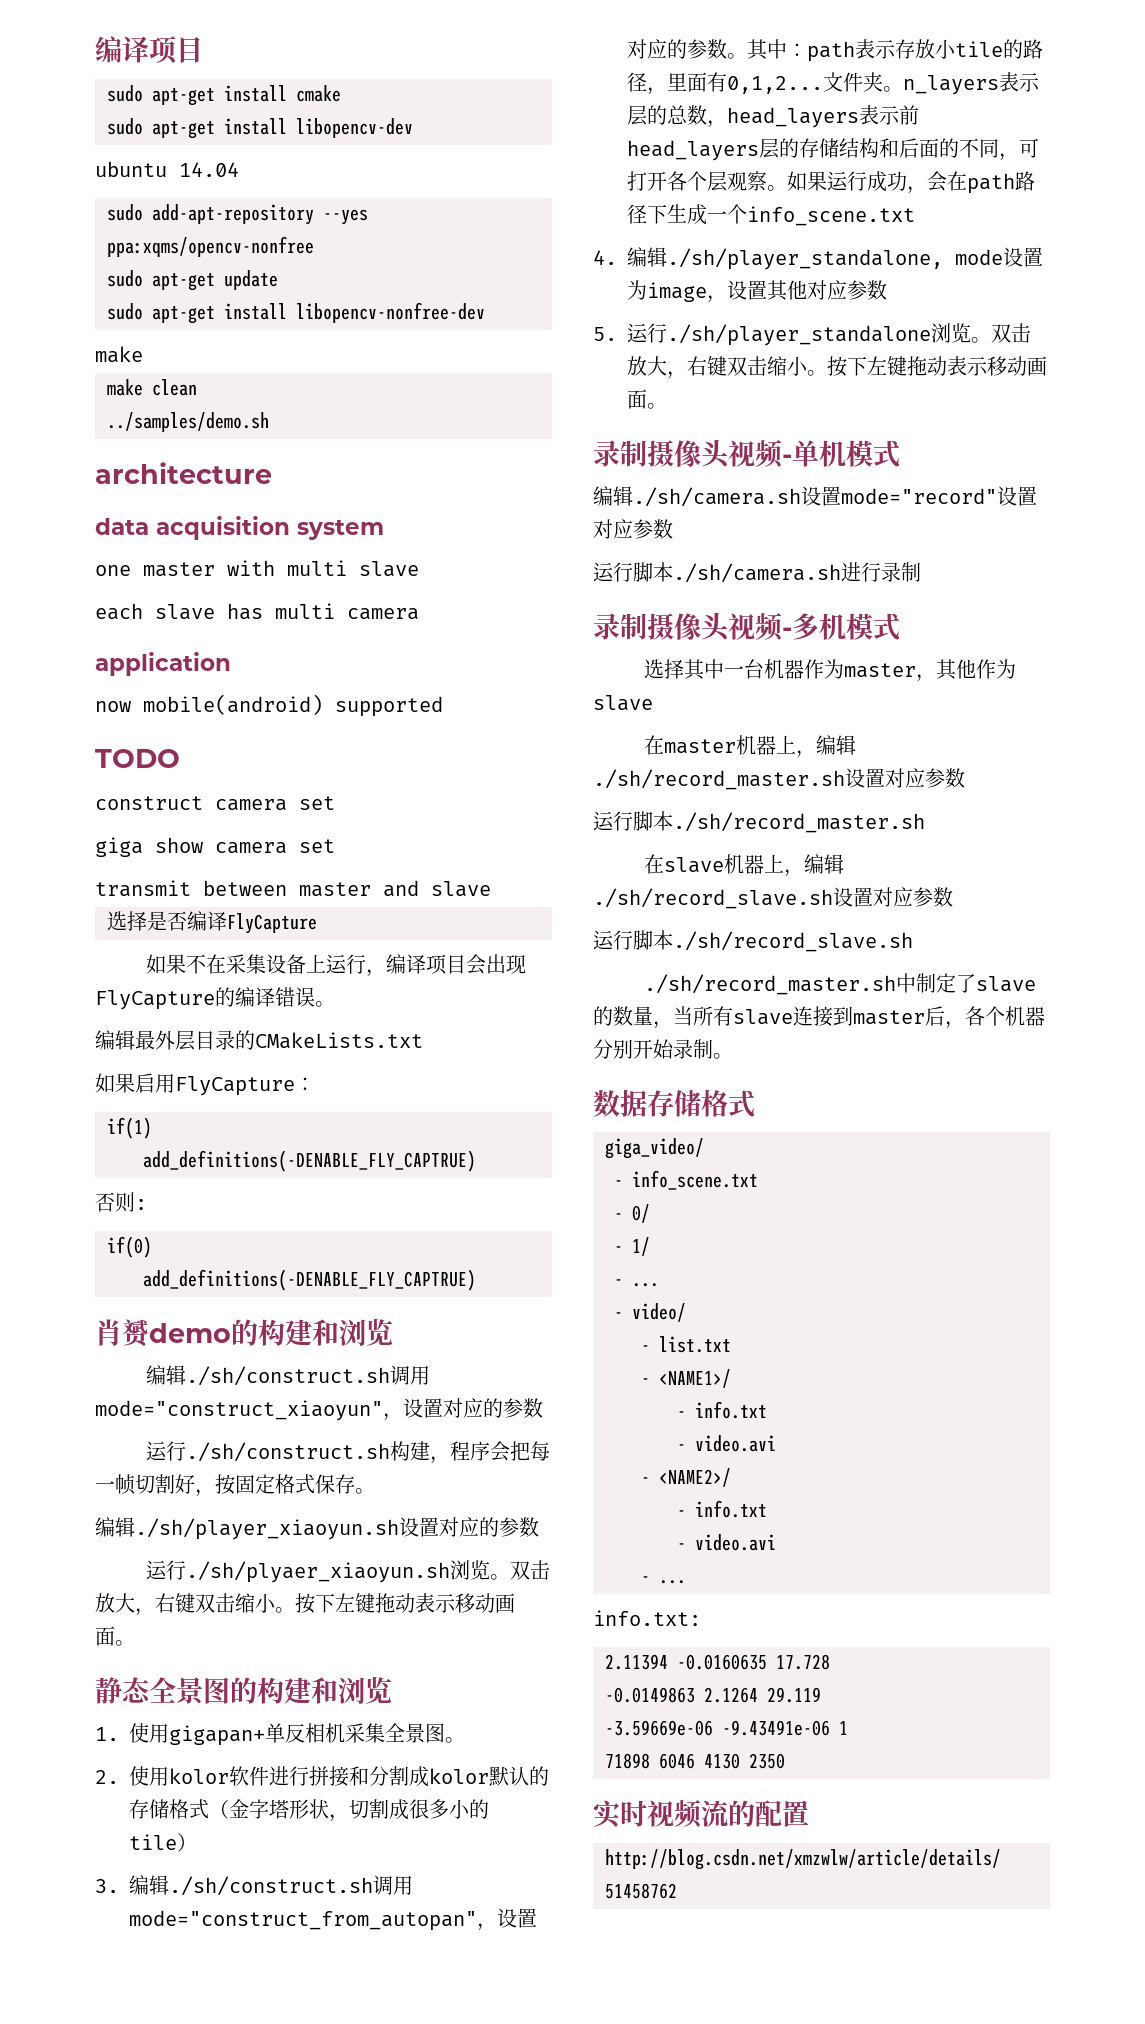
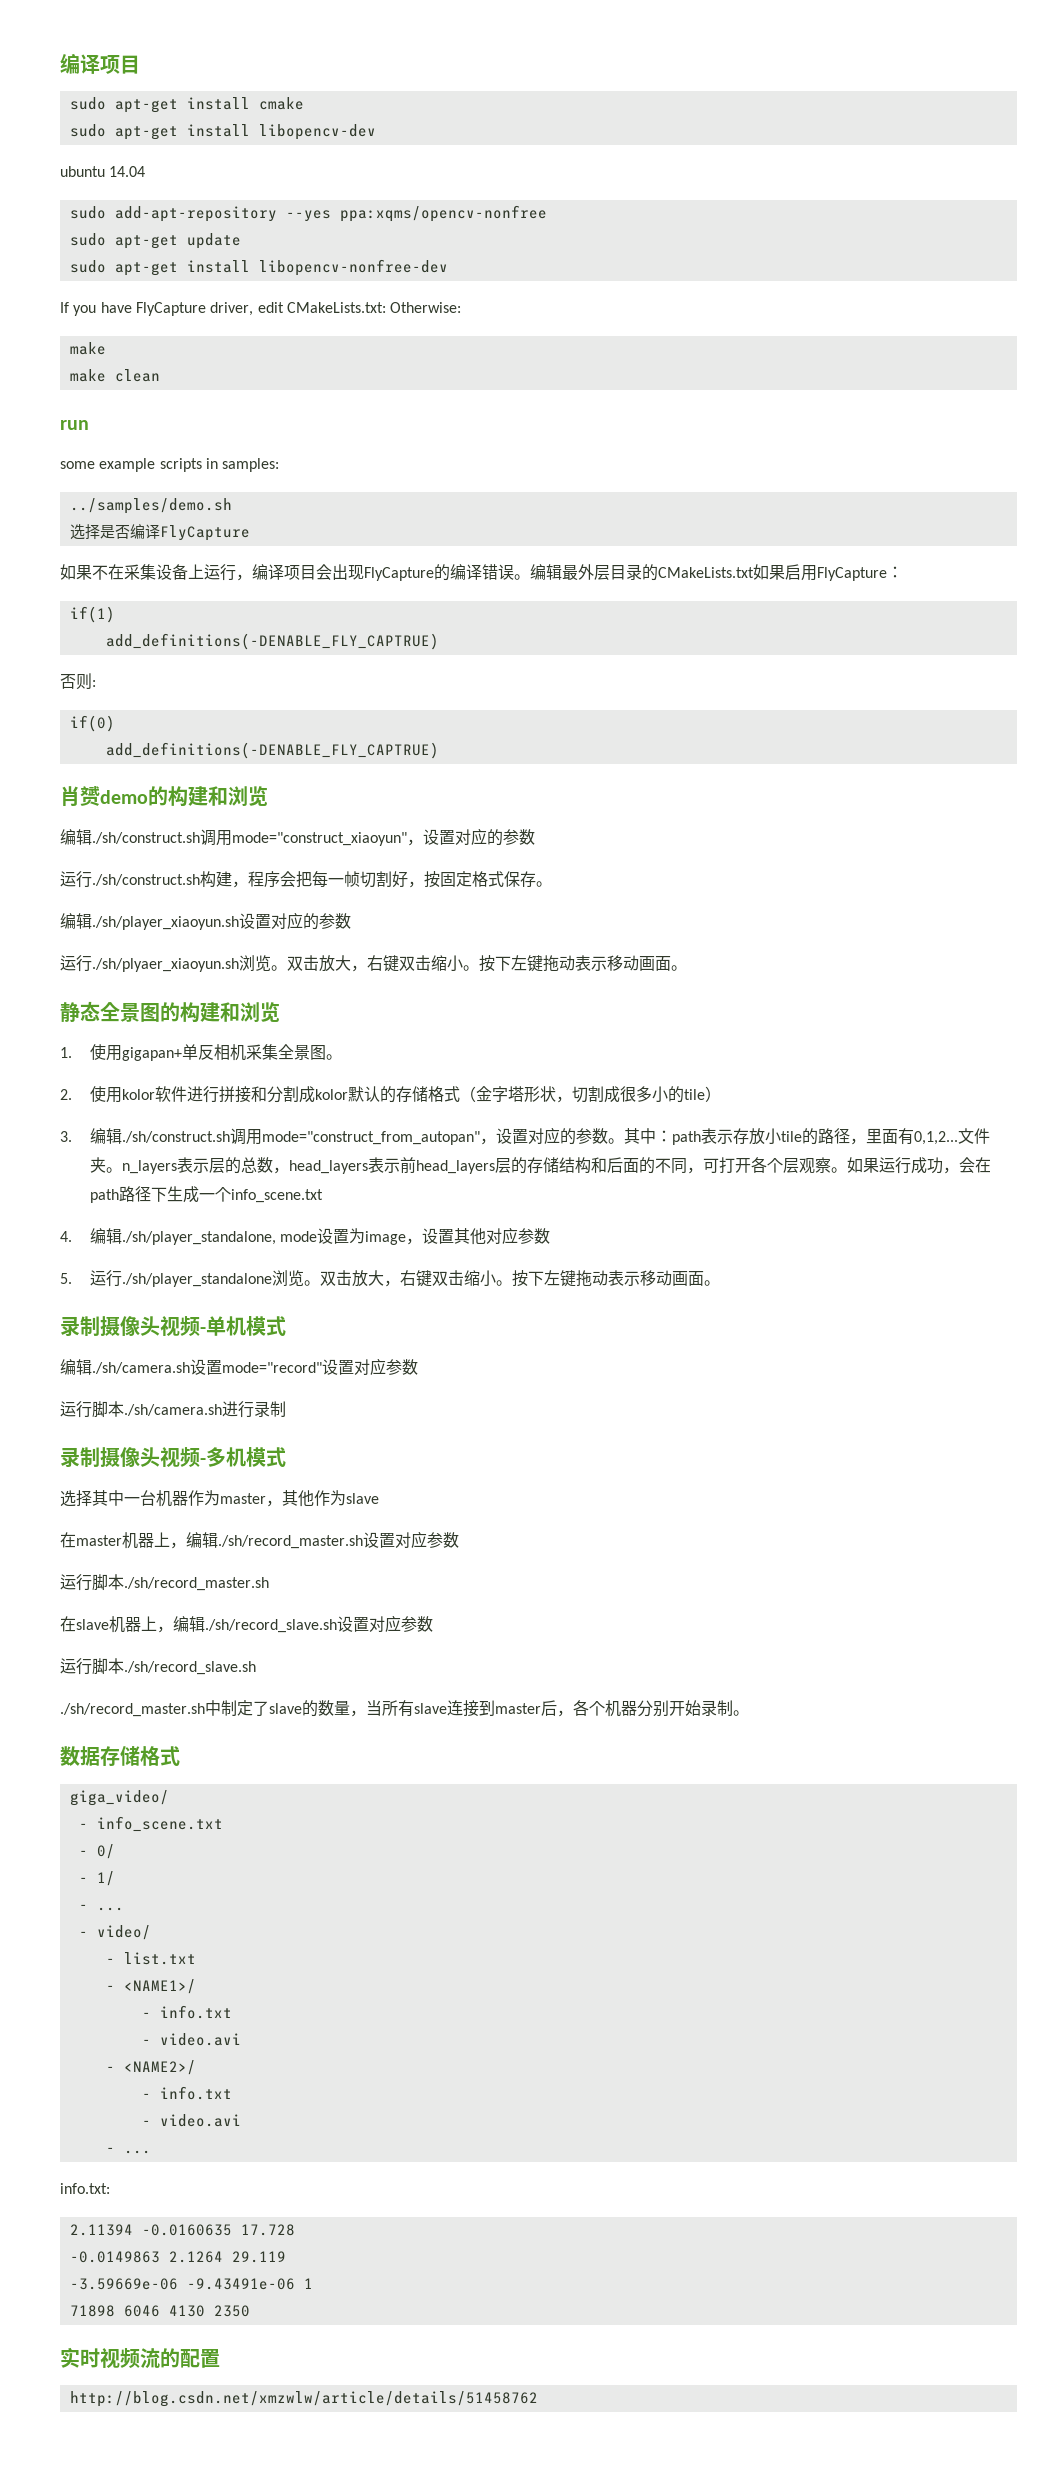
  sudo apt-get install libopencv-nonfree-dev
+ If you have FlyCapture driver, edit CMakeLists.txt: Otherwise:
  make
  make clean
+ run
+ some example scripts in samples:
  ../samples/demo.sh
- architecture
- data acquisition system
- one master with multi slave
- each slave has multi camera
- application
- now mobile(android) supported
- TODO
- construct camera set
- giga show camera set
- transmit between master and slave
- 如果不在采集设备上运行，编译项目会出现FlyCapture的编译错误。
- 编辑最外层目录的CMakeLists.txt
- 如果启用FlyCapture：
+ 如果不在采集设备上运行，编译项目会出现FlyCapture的编译错误。编辑最外层目录的CMakeLists.txt如果启用FlyCapture：

